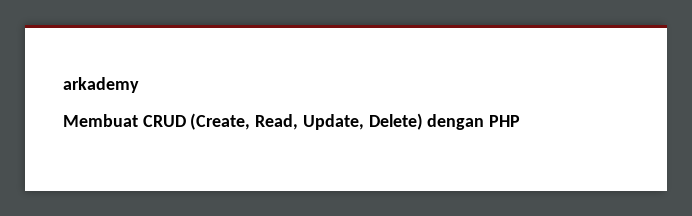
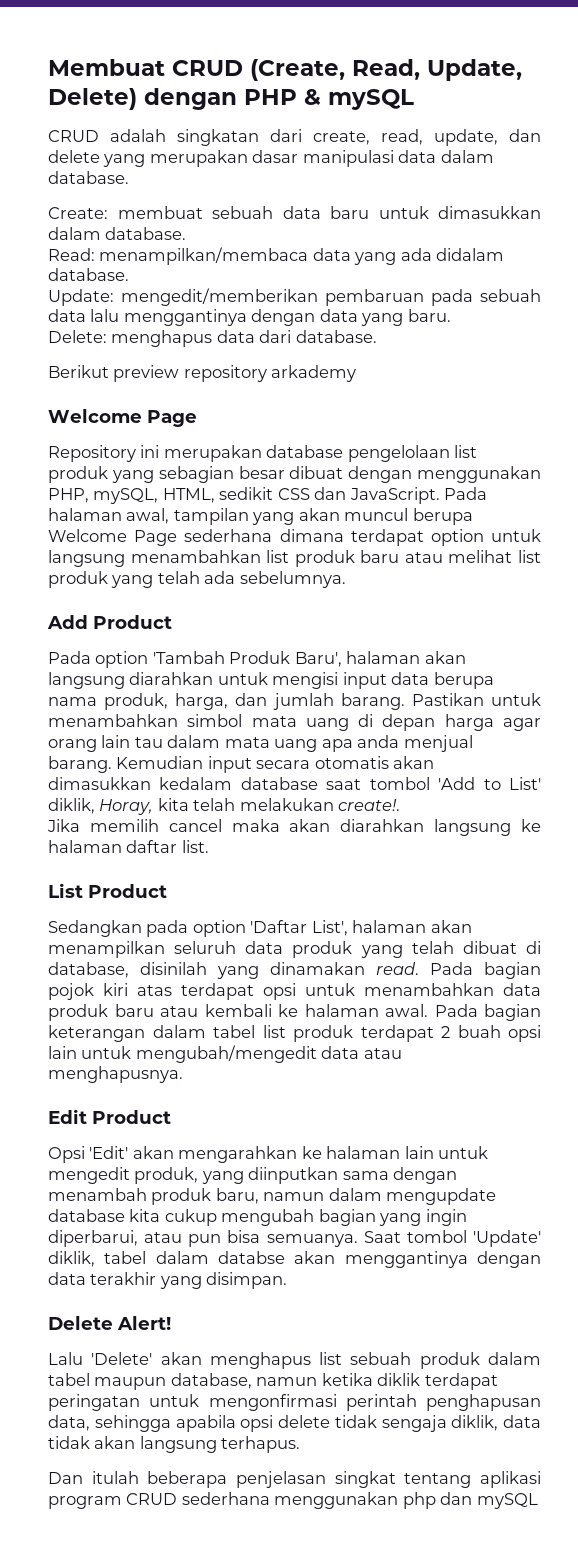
- arkademy
- Membuat CRUD (Create, Read, Update, Delete) dengan PHP
+ Membuat CRUD (Create, Read, Update, Delete) dengan PHP & mySQL
+ CRUD adalah singkatan dari create, read, update, dan delete yang merupakan dasar manipulasi data dalam database.
+ Create: membuat sebuah data baru untuk dimasukkan dalam database.
+ Read: menampilkan/membaca data yang ada didalam database.
+ Update: mengedit/memberikan pembaruan pada sebuah data lalu menggantinya dengan data yang baru.
+ Delete: menghapus data dari database.
+ Berikut preview repository arkademy
+ Welcome Page
+ Repository ini merupakan database pengelolaan list produk yang sebagian besar dibuat dengan menggunakan PHP, mySQL, HTML, sedikit CSS dan JavaScript. Pada halaman awal, tampilan yang akan muncul berupa Welcome Page sederhana dimana terdapat option untuk langsung menambahkan list produk baru atau melihat list produk yang telah ada sebelumnya.
+ Add Product
+ Pada option 'Tambah Produk Baru', halaman akan langsung diarahkan untuk mengisi input data berupa nama produk, harga, dan jumlah barang. Pastikan untuk menambahkan simbol mata uang di depan harga agar orang lain tau dalam mata uang apa anda menjual barang. Kemudian input secara otomatis akan dimasukkan kedalam database saat tombol 'Add to List' diklik, Horay, kita telah melakukan create!.
+ Jika memilih cancel maka akan diarahkan langsung ke halaman daftar list.
+ List Product
+ Sedangkan pada option 'Daftar List', halaman akan menampilkan seluruh data produk yang telah dibuat di database, disinilah yang dinamakan read. Pada bagian pojok kiri atas terdapat opsi untuk menambahkan data produk baru atau kembali ke halaman awal. Pada bagian keterangan dalam tabel list produk terdapat 2 buah opsi lain untuk mengubah/mengedit data atau menghapusnya.
+ Edit Product
+ Opsi 'Edit' akan mengarahkan ke halaman lain untuk mengedit produk, yang diinputkan sama dengan menambah produk baru, namun dalam mengupdate database kita cukup mengubah bagian yang ingin diperbarui, atau pun bisa semuanya. Saat tombol 'Update' diklik, tabel dalam databse akan menggantinya dengan data terakhir yang disimpan.
+ Delete Alert!
+ Lalu 'Delete' akan menghapus list sebuah produk dalam tabel maupun database, namun ketika diklik terdapat peringatan untuk mengonfirmasi perintah penghapusan data, sehingga apabila opsi delete tidak sengaja diklik, data tidak akan langsung terhapus.
+ Dan itulah beberapa penjelasan singkat tentang aplikasi program CRUD sederhana menggunakan php dan mySQL

